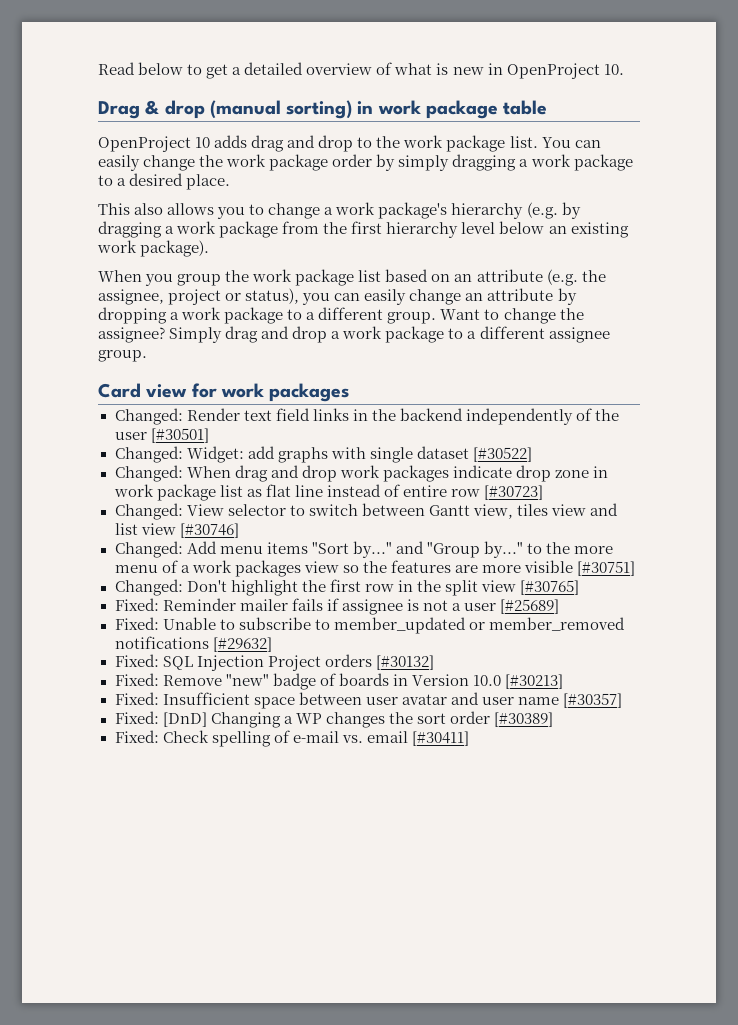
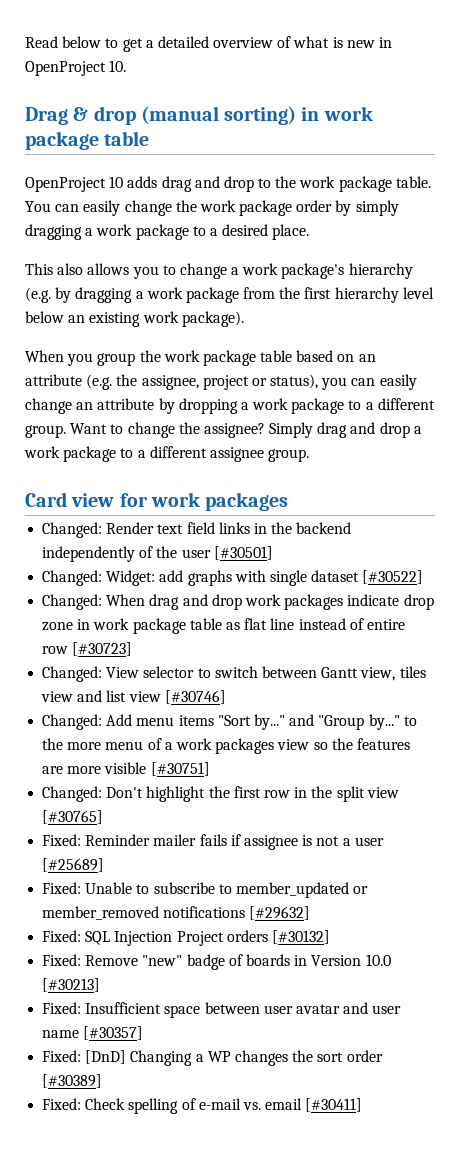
- OpenProject 10 adds drag and drop to the work package list.
+ OpenProject 10 adds drag and drop to the work package table.
- When you group the work package list based on an attribute (e.g. the assignee, project or status), you can easily change an attribute by dropping a work package to a different group.
+ When you group the work package table based on an attribute (e.g. the assignee, project or status), you can easily change an attribute by dropping a work package to a different group.
- Changed: When drag and drop work packages indicate drop zone in work package list as flat line instead of entire row [#30723]
+ Changed: When drag and drop work packages indicate drop zone in work package table as flat line instead of entire row [#30723]

